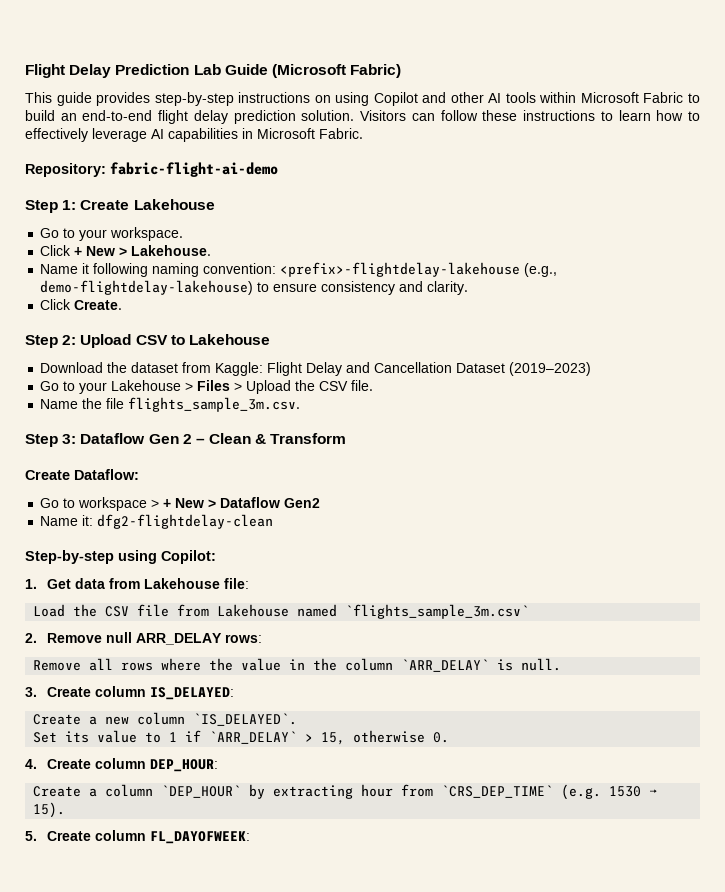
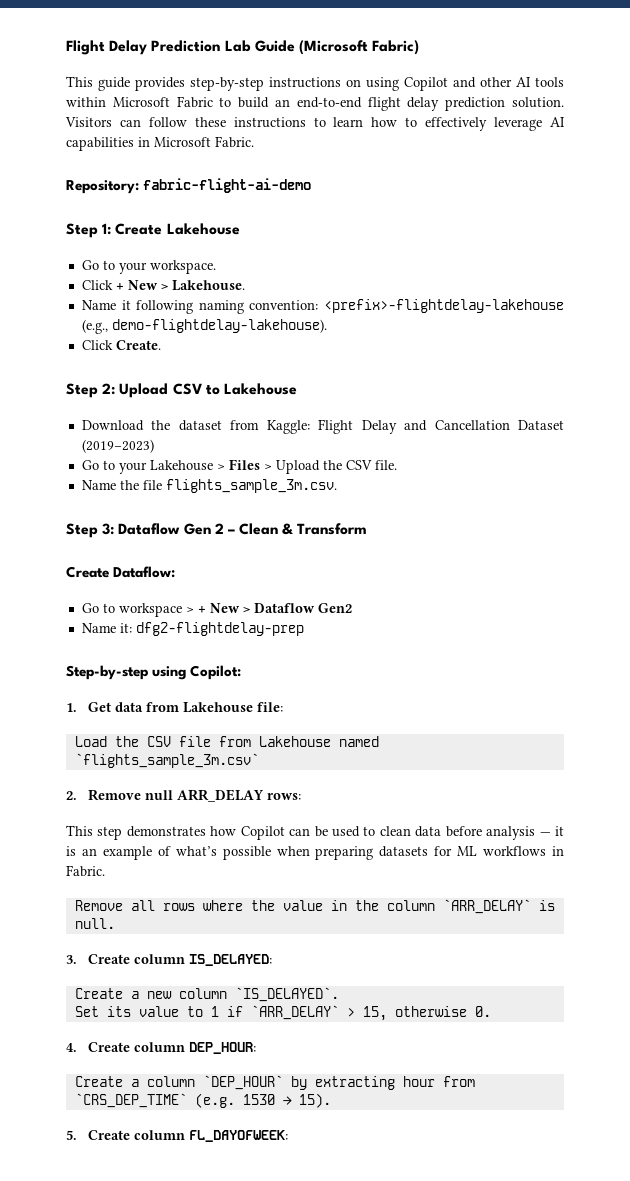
- Name it following naming convention: <prefix>-flightdelay-lakehouse (e.g., demo-flightdelay-lakehouse) to ensure consistency and clarity.
+ Name it following naming convention: <prefix>-flightdelay-lakehouse (e.g., demo-flightdelay-lakehouse).
- Name it: dfg2-flightdelay-clean
+ Name it: dfg2-flightdelay-prep
+ This step demonstrates how Copilot can be used to clean data before analysis — it is an example of what’s possible when preparing datasets for ML workflows in Fabric.

